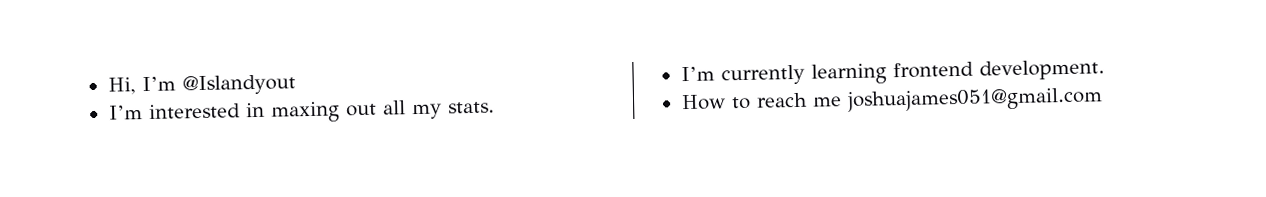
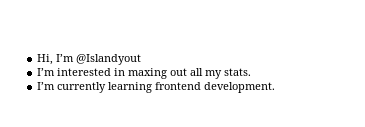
- How to reach me joshuajames051@gmail.com

